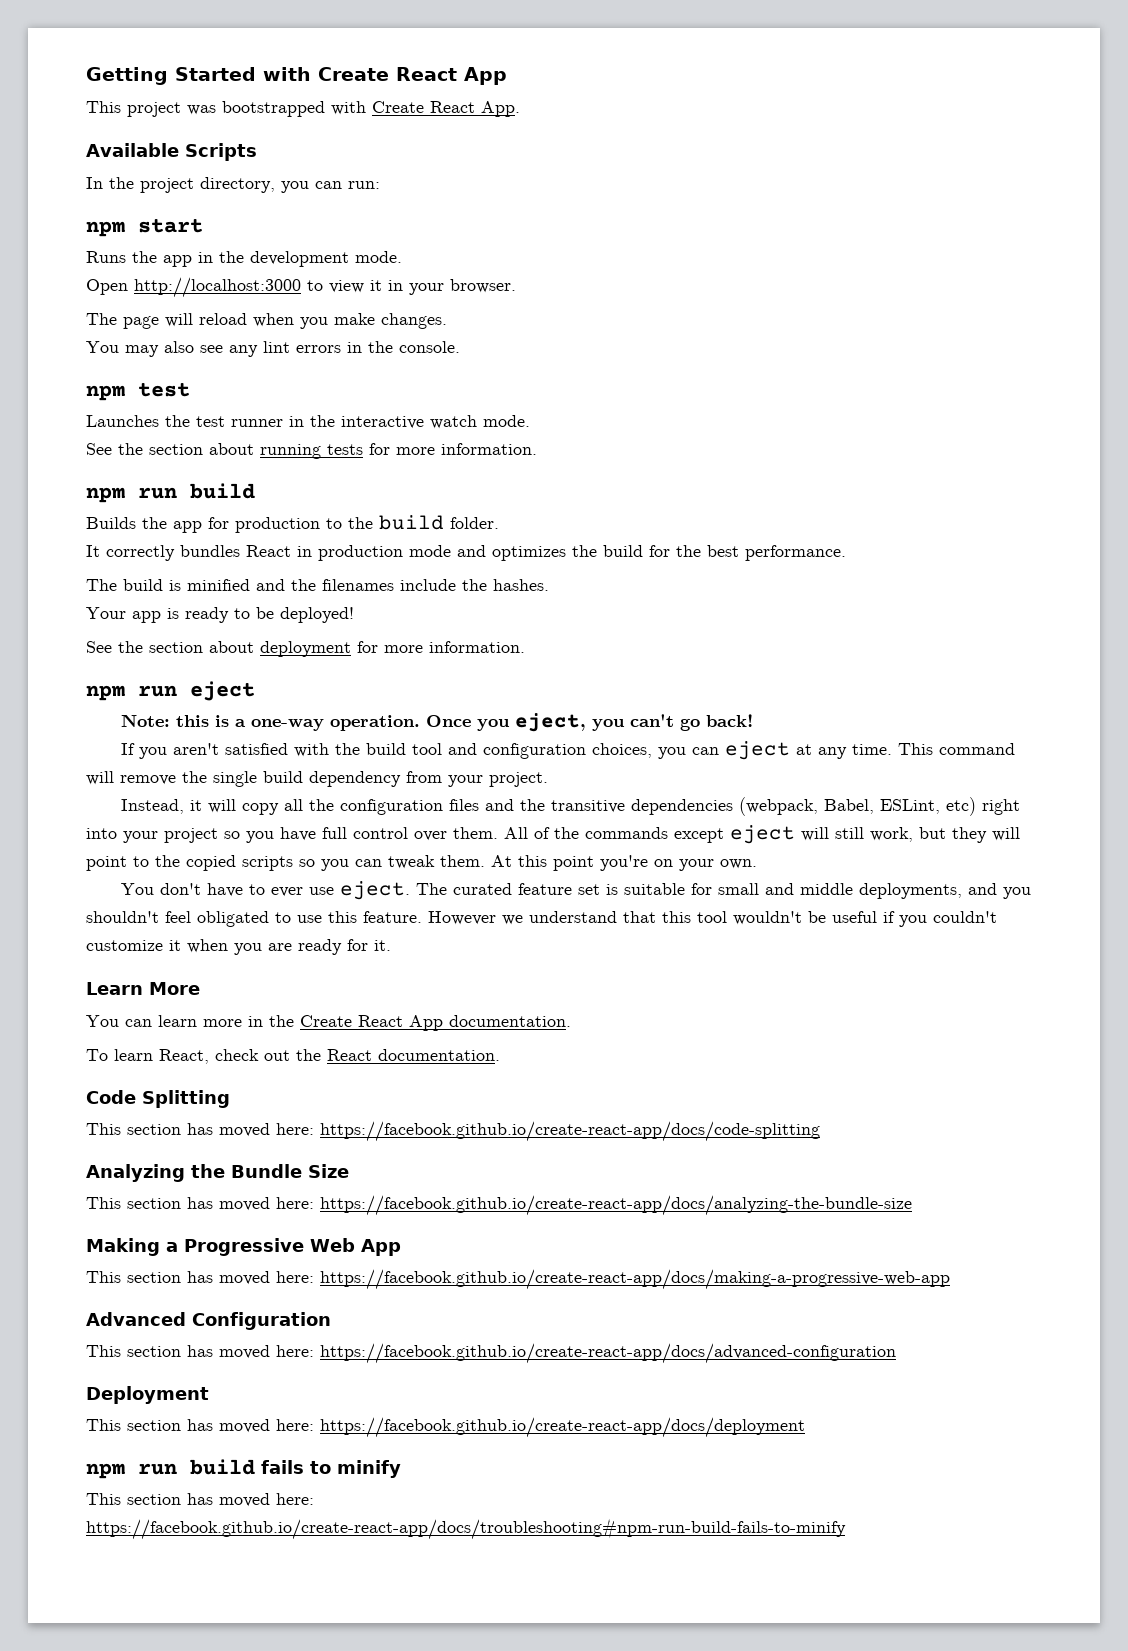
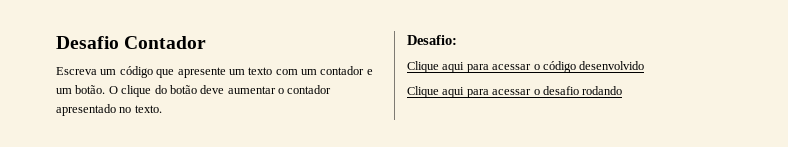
- Getting Started with Create React App
- This project was bootstrapped with Create React App.
- Available Scripts
- In the project directory, you can run:
- npm start
- Runs the app in the development mode.
- Open http://localhost:3000 to view it in your browser.
- The page will reload when you make changes.
- You may also see any lint errors in the console.
- npm test
- Launches the test runner in the interactive watch mode.
- See the section about running tests for more information.
- npm run build
- Builds the app for production to the build folder.
- It correctly bundles React in production mode and optimizes the build for the best performance.
- The build is minified and the filenames include the hashes.
- Your app is ready to be deployed!
- See the section about deployment for more information.
- npm run eject
- Note: this is a one-way operation. Once you eject, you can't go back!
- If you aren't satisfied with the build tool and configuration choices, you can eject at any time. This command will remove the single build dependency from your project.
- Instead, it will copy all the configuration files and the transitive dependencies (webpack, Babel, ESLint, etc) right into your project so you have full control over them. All of the commands except eject will still work, but they will point to the copied scripts so you can tweak them. At this point you're on your own.
- You don't have to ever use eject. The curated feature set is suitable for small and middle deployments, and you shouldn't feel obligated to use this feature. However we understand that this tool wouldn't be useful if you couldn't customize it when you are ready for it.
- Learn More
- You can learn more in the Create React App documentation.
- To learn React, check out the React documentation.
- Code Splitting
- This section has moved here: https://facebook.github.io/create-react-app/docs/code-splitting
- Analyzing the Bundle Size
- This section has moved here: https://facebook.github.io/create-react-app/docs/analyzing-the-bundle-size
- Making a Progressive Web App
- This section has moved here: https://facebook.github.io/create-react-app/docs/making-a-progressive-web-app
- Advanced Configuration
- This section has moved here: https://facebook.github.io/create-react-app/docs/advanced-configuration
- Deployment
- This section has moved here: https://facebook.github.io/create-react-app/docs/deployment
- npm run build fails to minify
- This section has moved here: https://facebook.github.io/create-react-app/docs/troubleshooting#npm-run-build-fails-to-minify
+ Desafio Contador
+ Escreva um código que apresente um texto com um contador e um botão. O clique do botão deve aumentar o contador apresentado no texto.
+ Desafio:
+ Clique aqui para acessar o código desenvolvido
+ Clique aqui para acessar o desafio rodando

